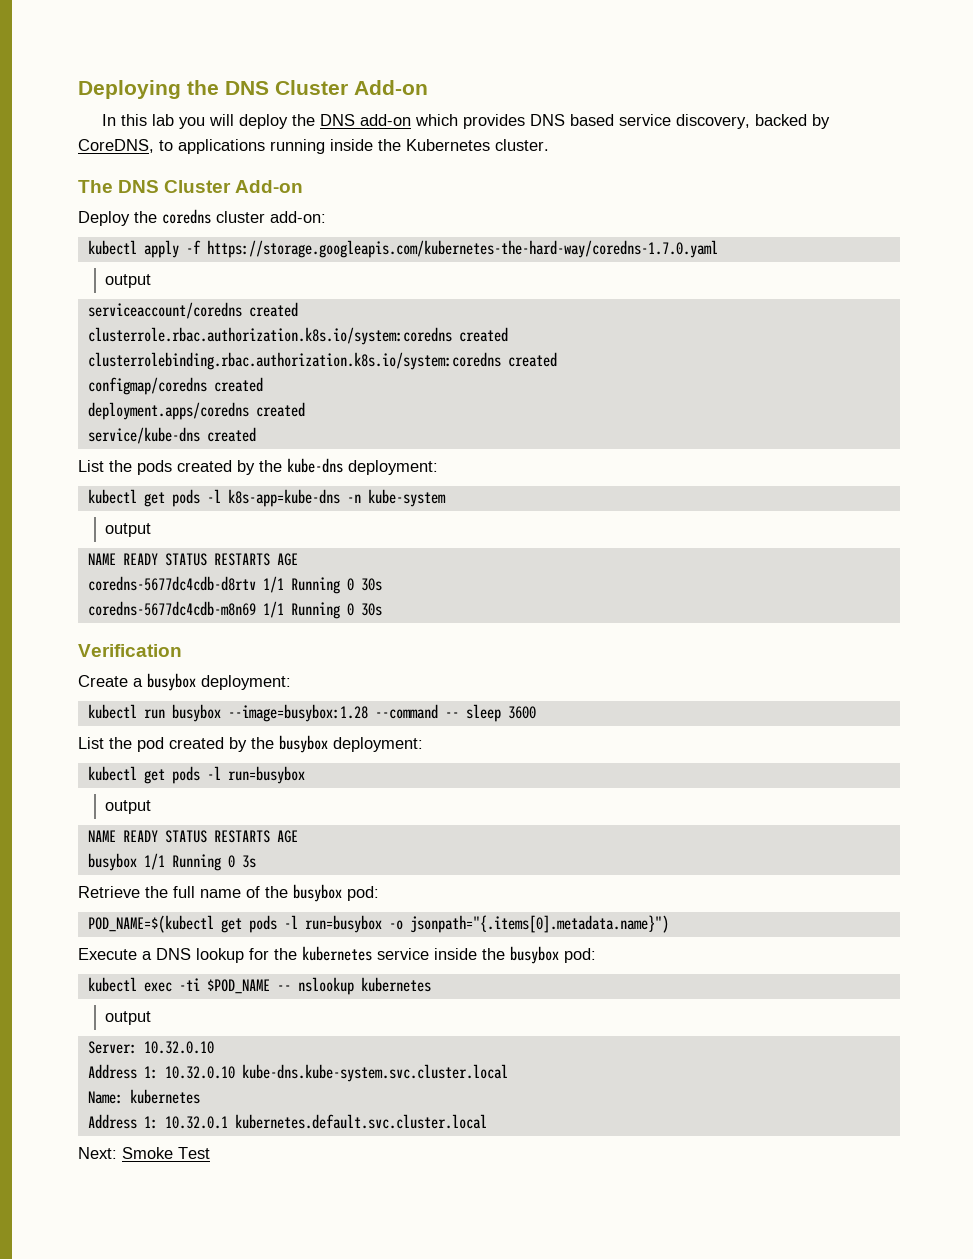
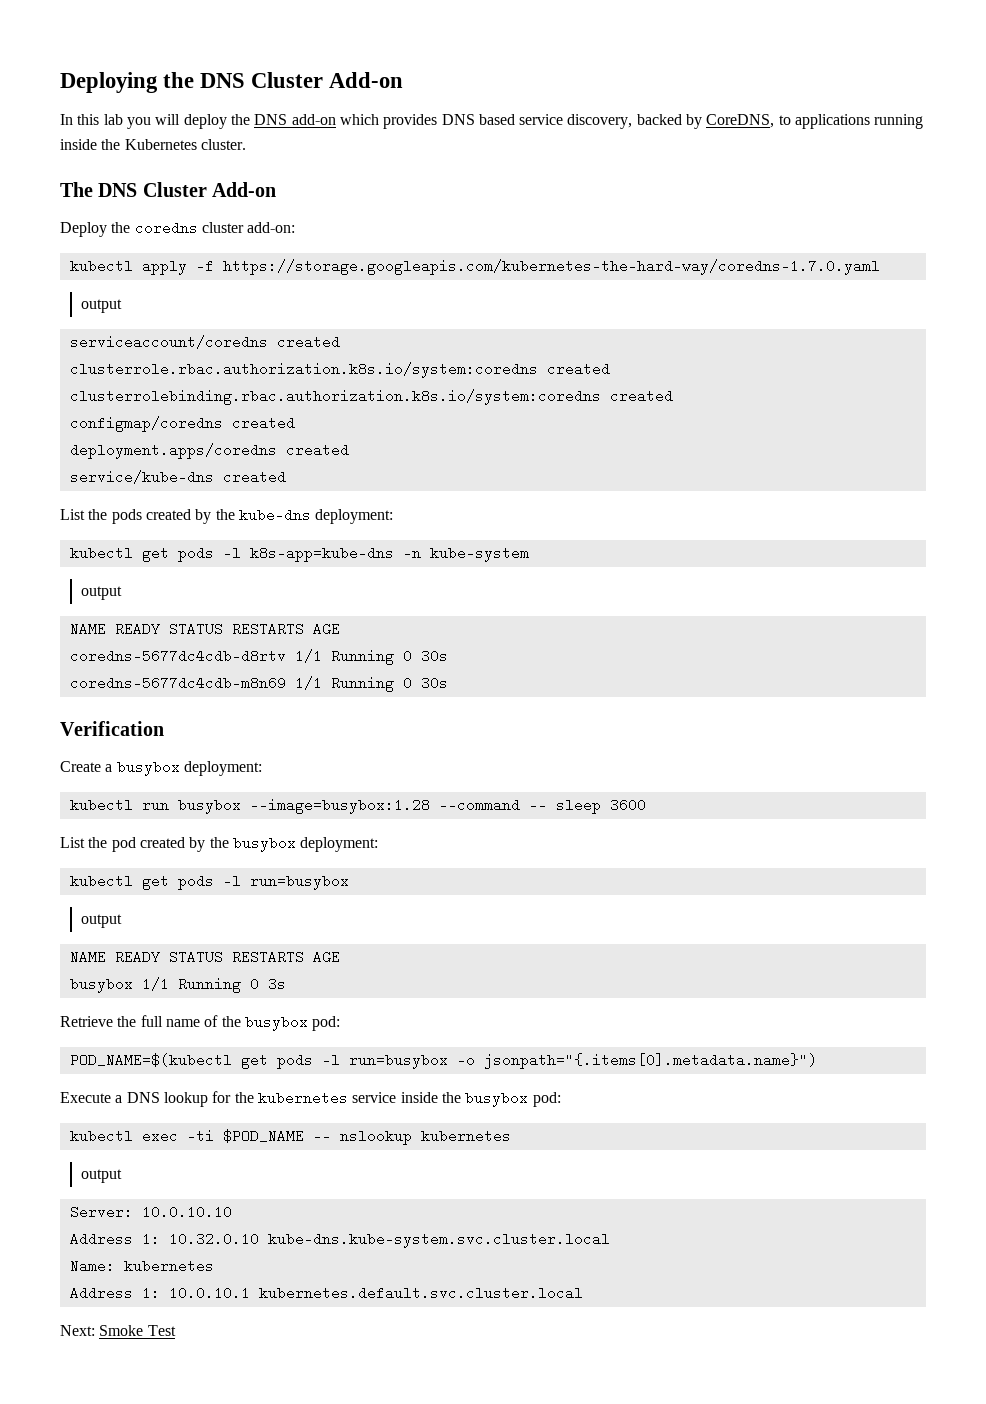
- Server: 10.32.0.10
+ Server: 10.0.10.10
- Address 1: 10.32.0.1 kubernetes.default.svc.cluster.local
+ Address 1: 10.0.10.1 kubernetes.default.svc.cluster.local

